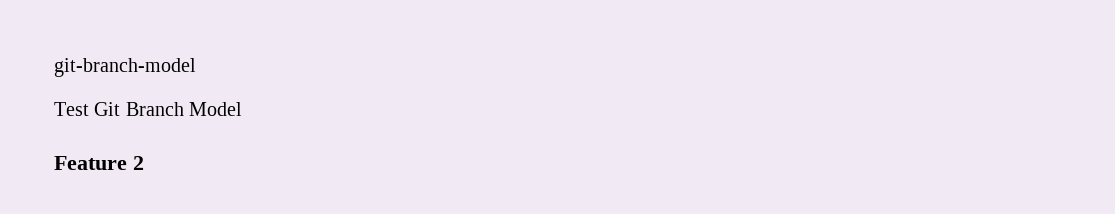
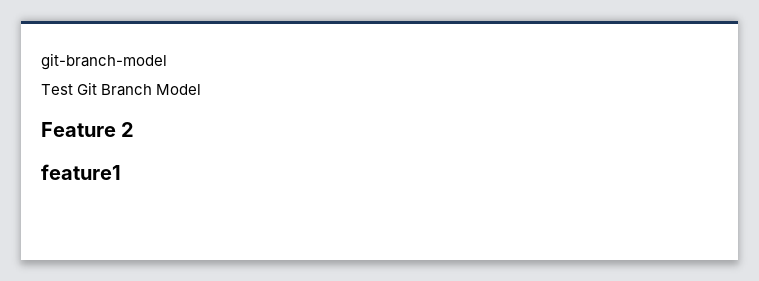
+ feature1

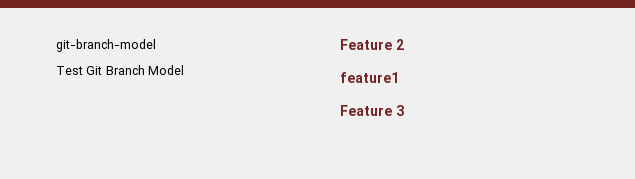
+ Feature 3

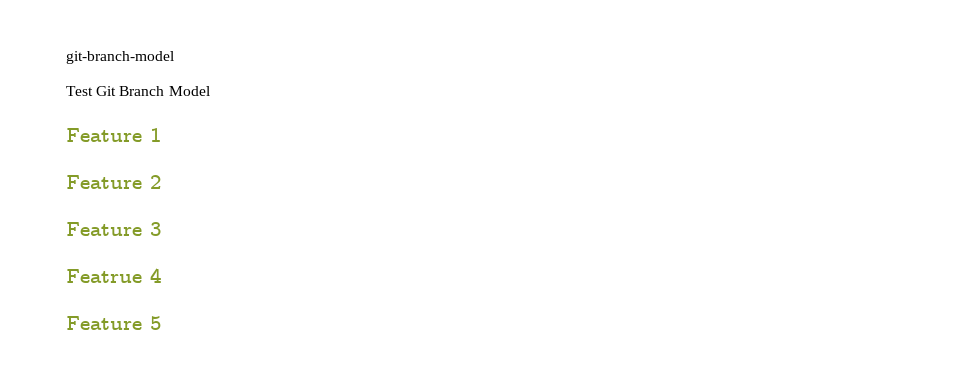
+ Feature 1
- feature1
+ Featrue 4
+ Feature 5

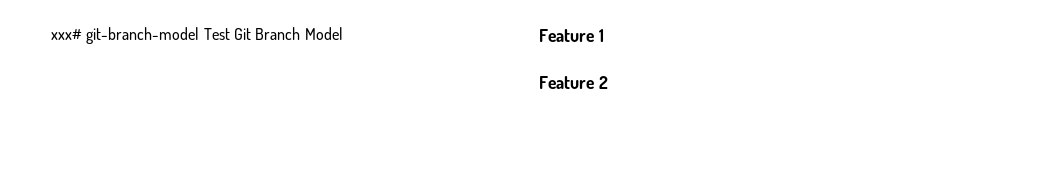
- git-branch-model
- Test Git Branch Model
+ xxx# git-branch-model Test Git Branch Model
- Feature 3
- Featrue 4
- Feature 5

